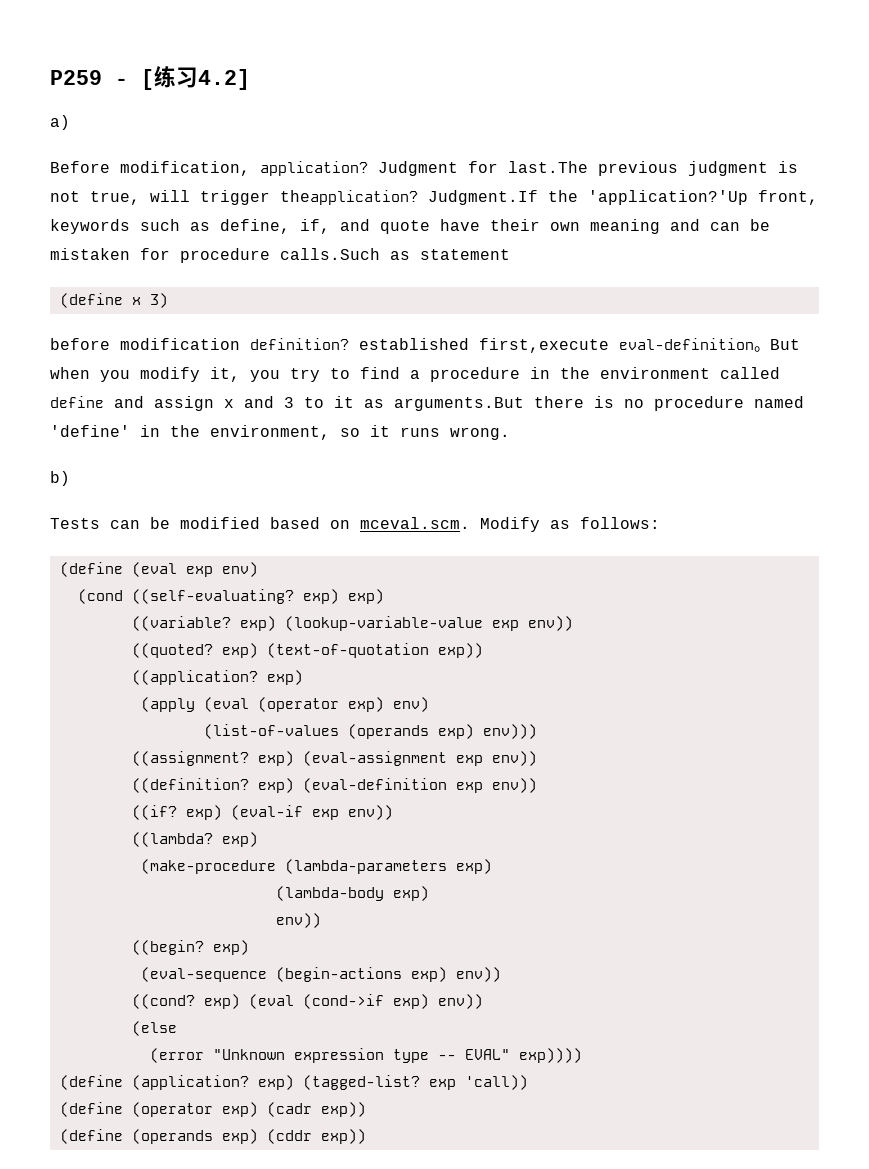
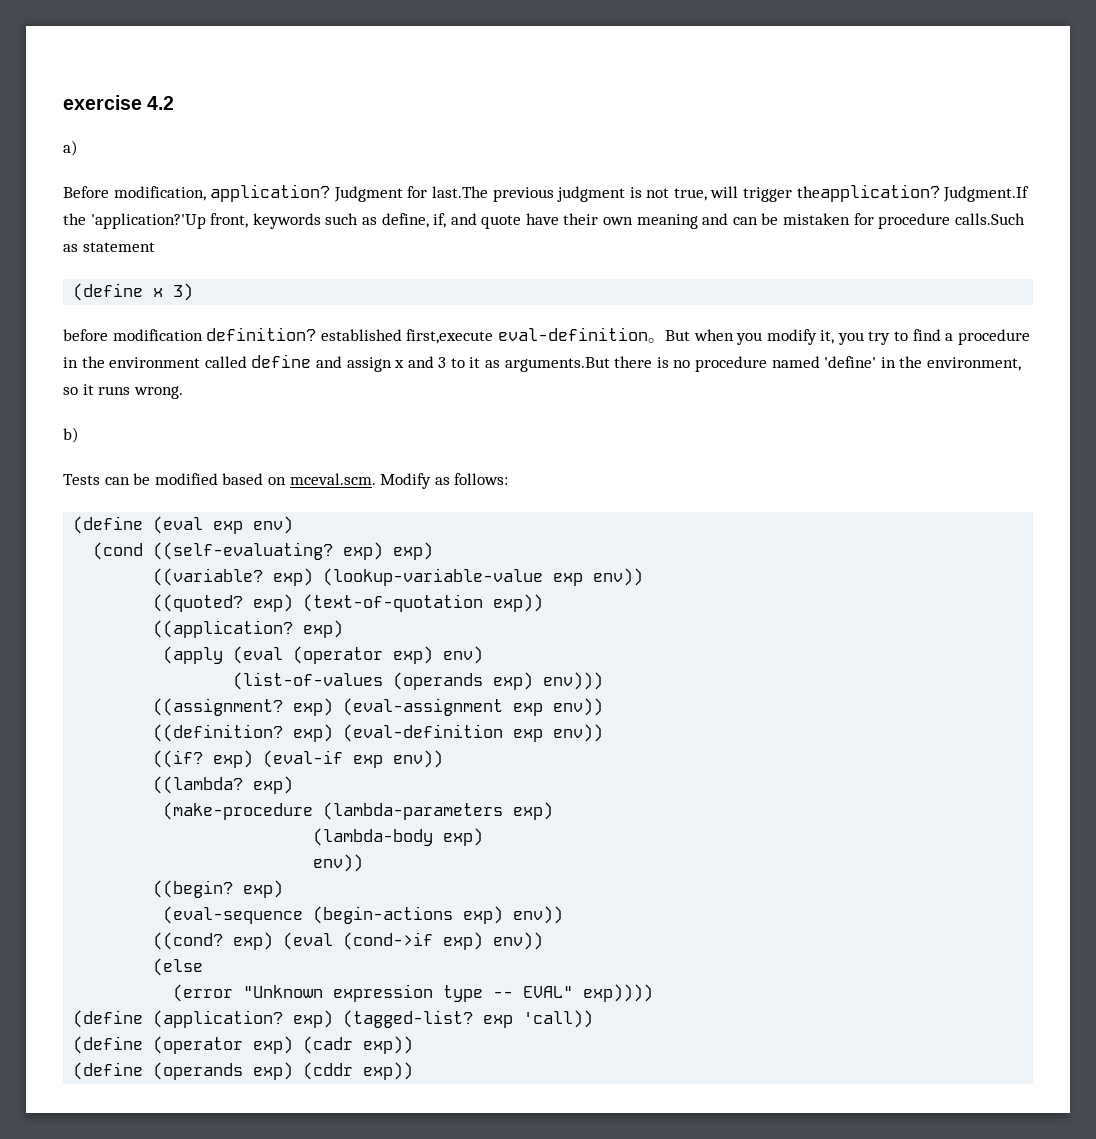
- P259 - [练习4.2]
+ exercise 4.2

